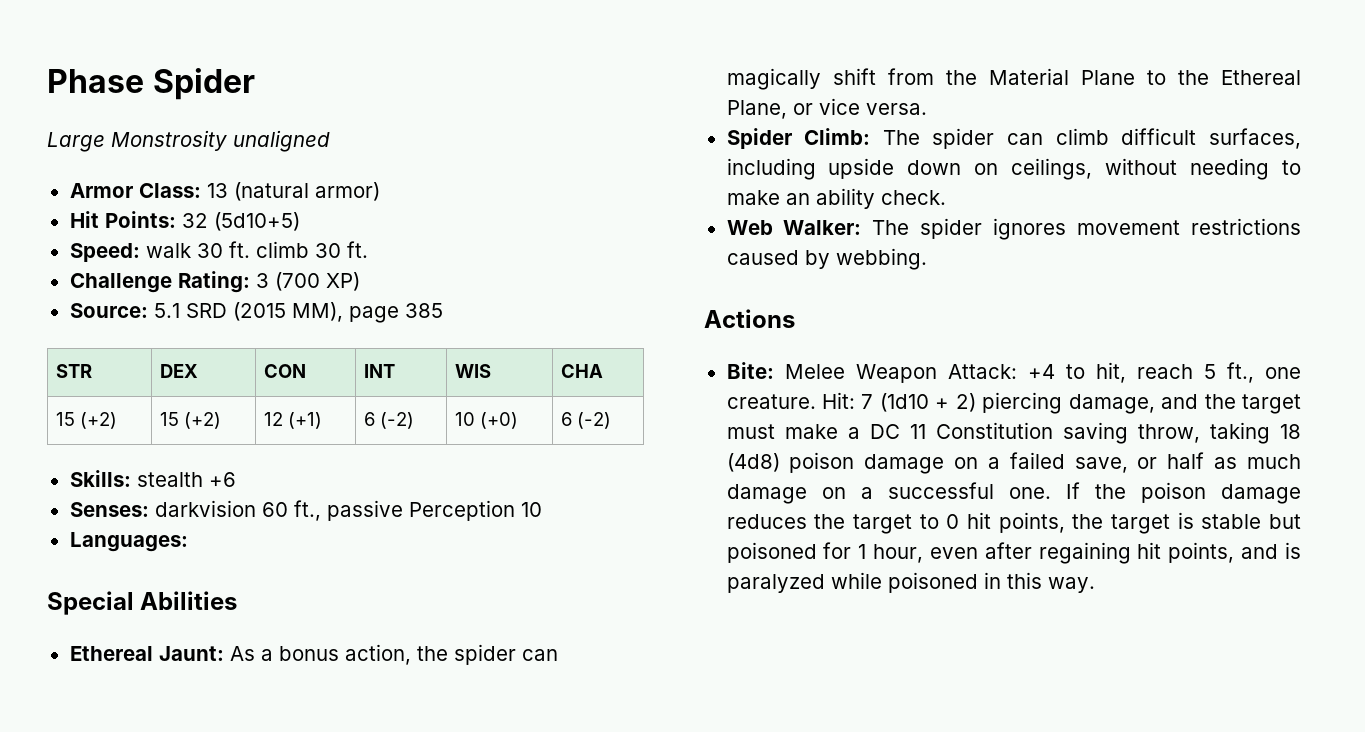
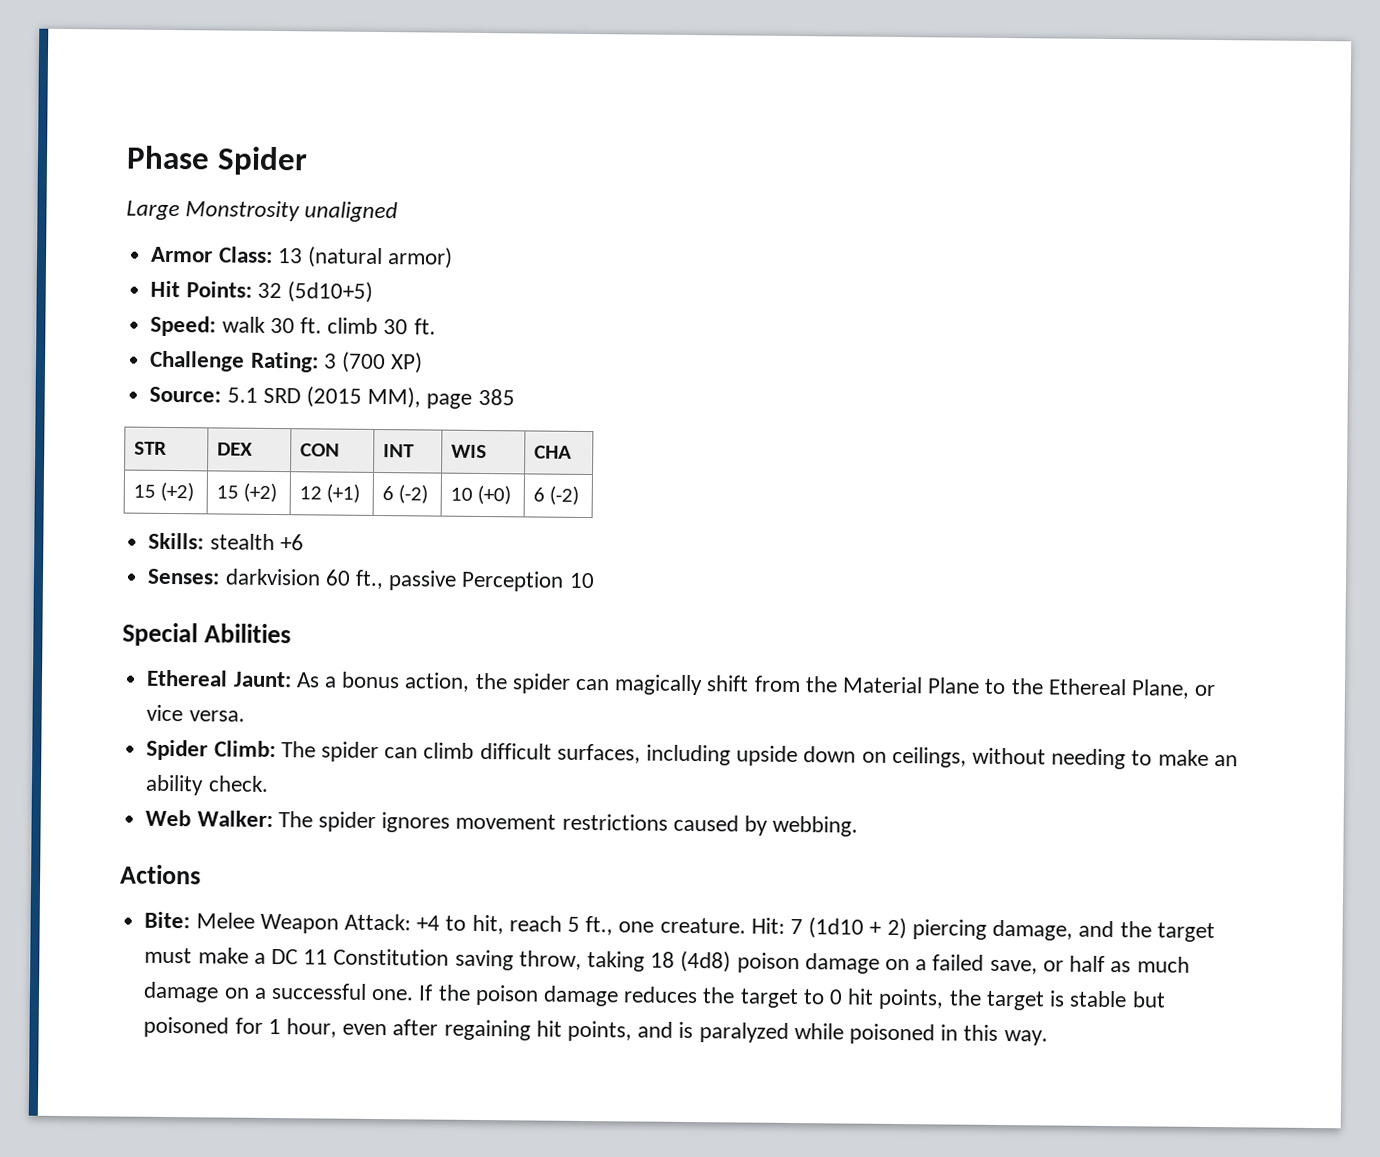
- Languages:

